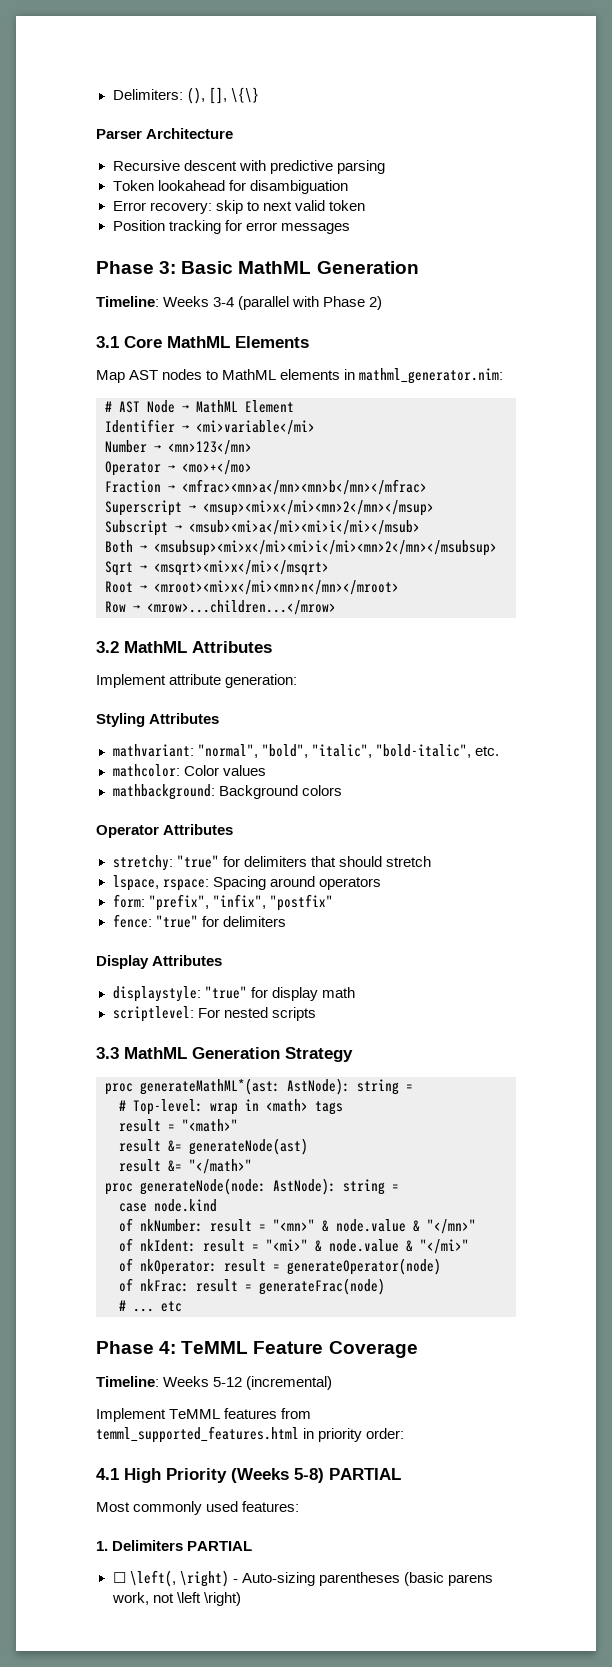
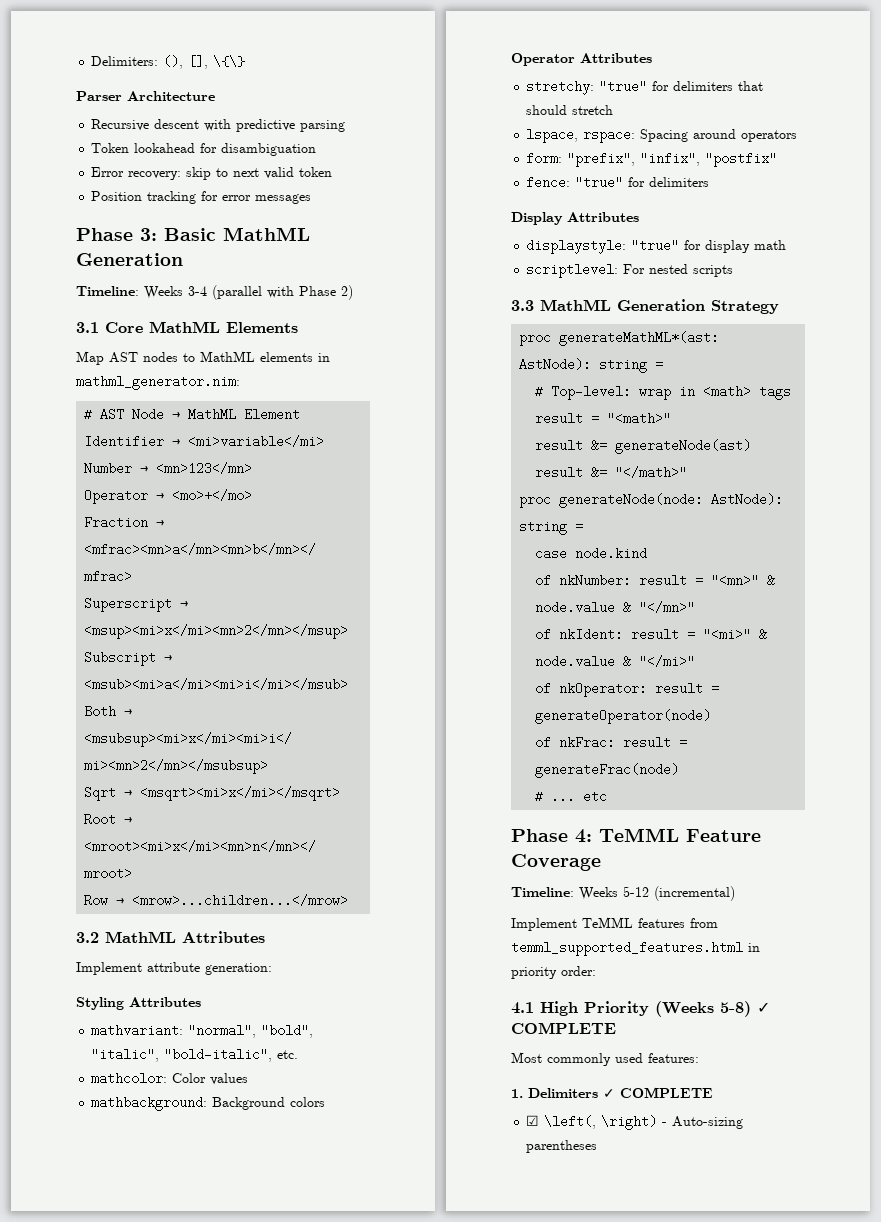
- 4.1 High Priority (Weeks 5-8) PARTIAL
+ 4.1 High Priority (Weeks 5-8) ✓ COMPLETE
- 1. Delimiters PARTIAL
- ☐ \left(, \right) - Auto-sizing parentheses (basic parens work, not \left \right)
+ 1. Delimiters ✓ COMPLETE
+ ☑ \left(, \right) - Auto-sizing parentheses

